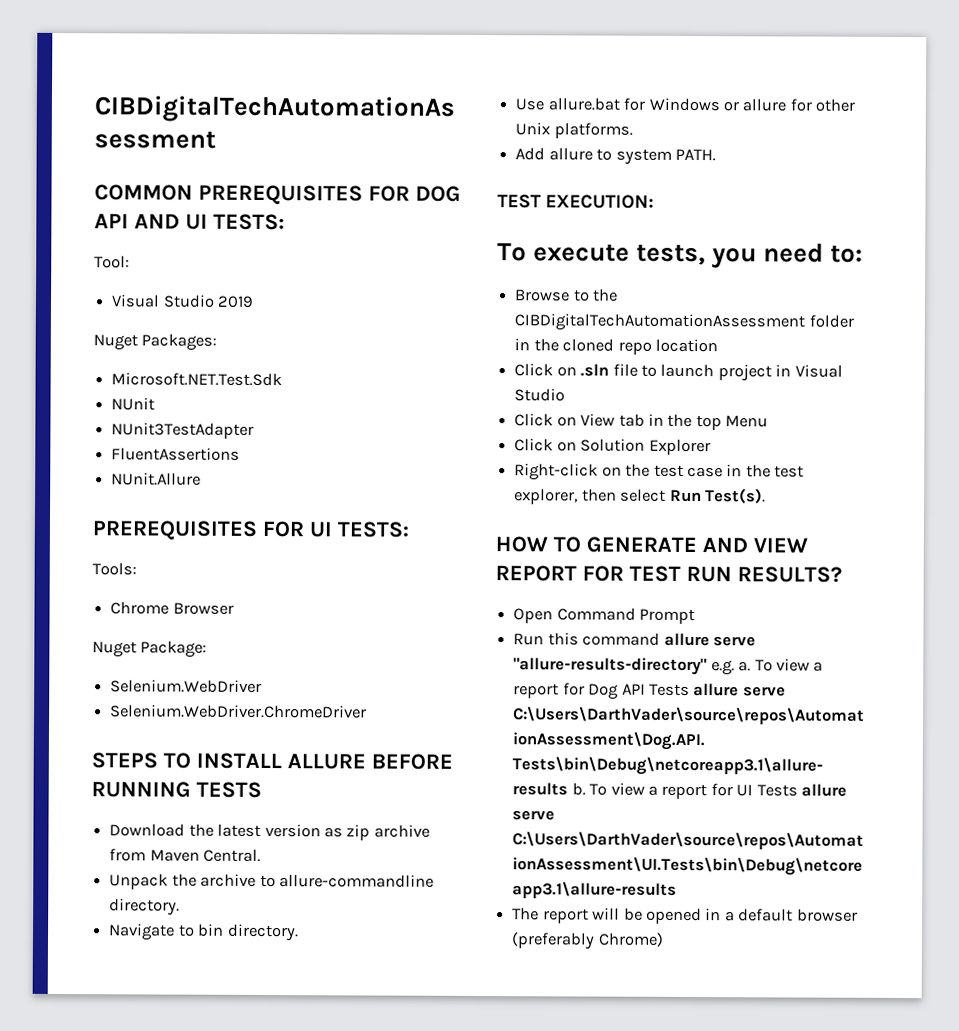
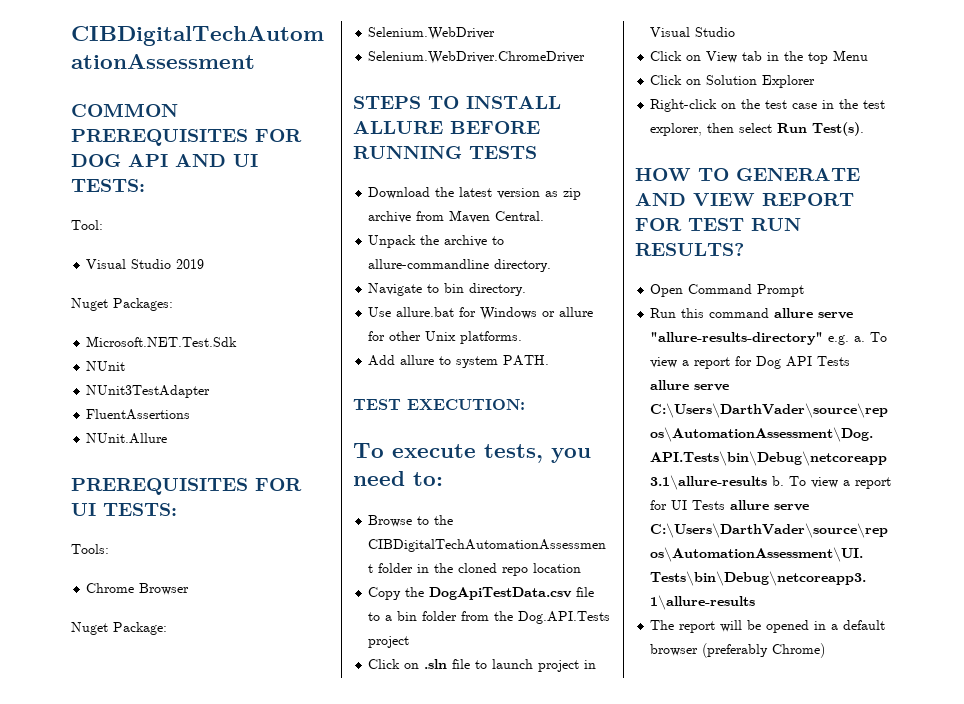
+ Copy the DogApiTestData.csv file to a bin folder from the Dog.API.Tests project

